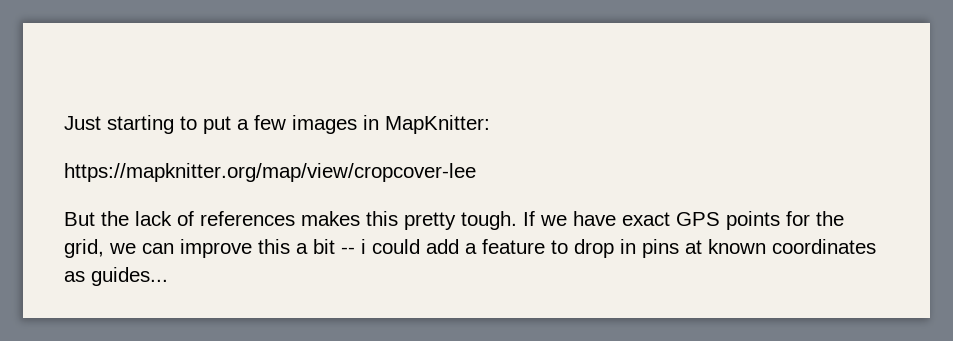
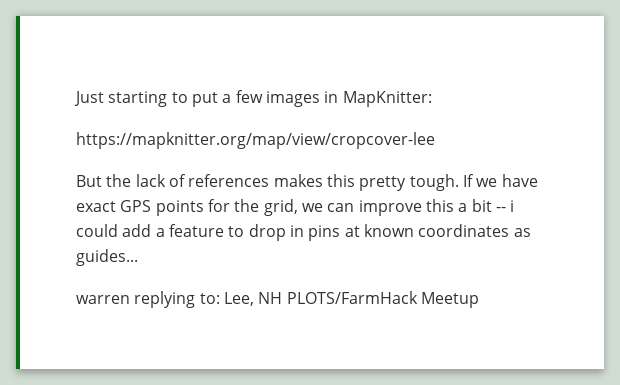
+ warren replying to: Lee, NH PLOTS/FarmHack Meetup

